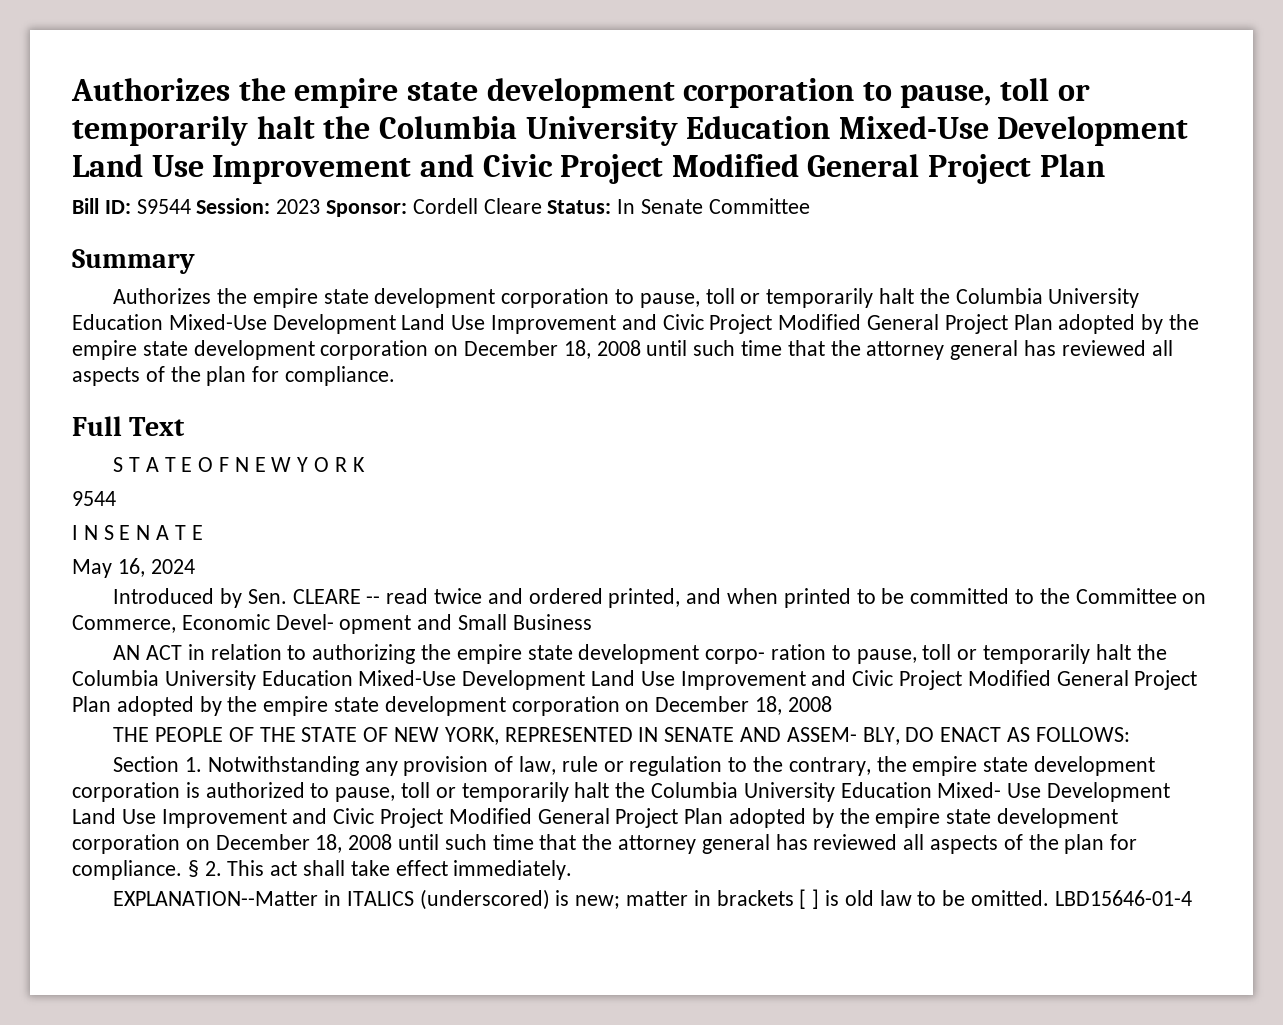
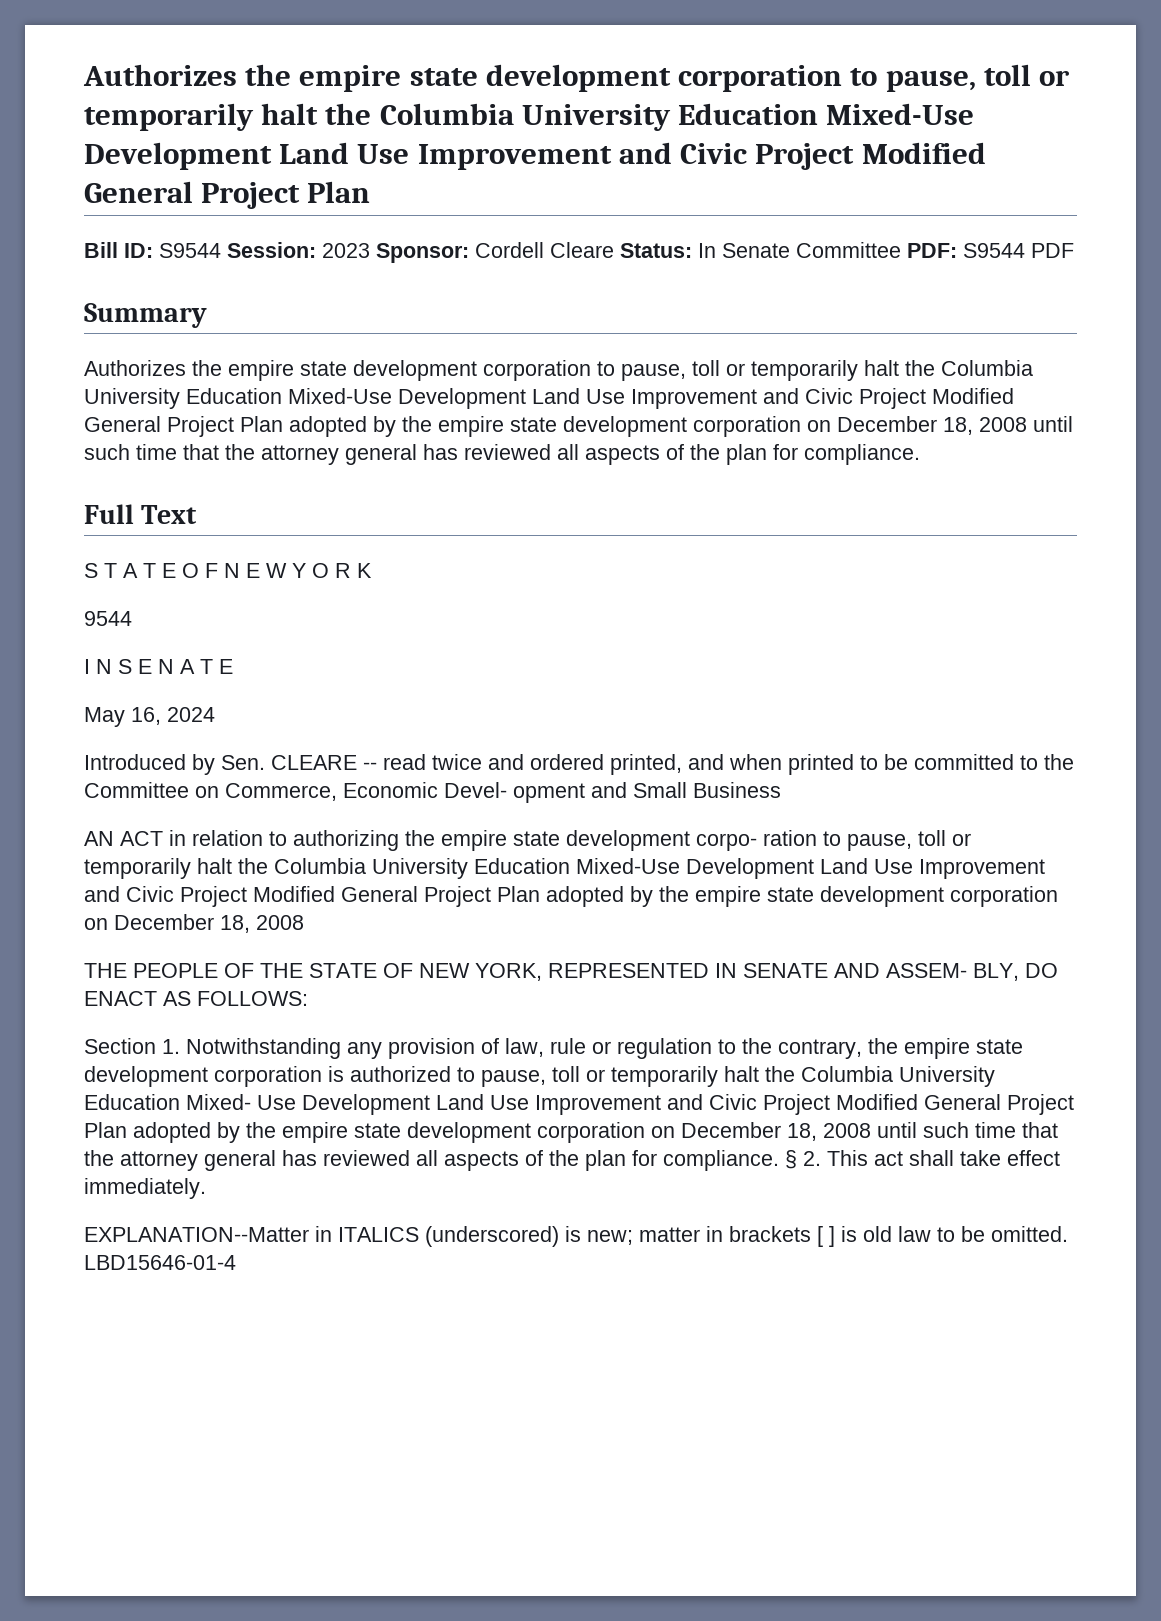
- Bill ID: S9544 Session: 2023 Sponsor: Cordell Cleare Status: In Senate Committee
+ Bill ID: S9544 Session: 2023 Sponsor: Cordell Cleare Status: In Senate Committee PDF: S9544 PDF

